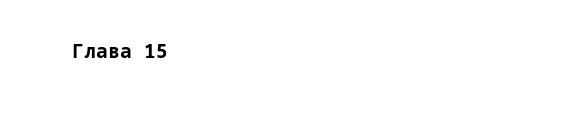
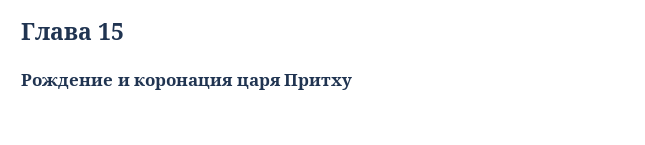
+ Рождение и коронация царя Притху

